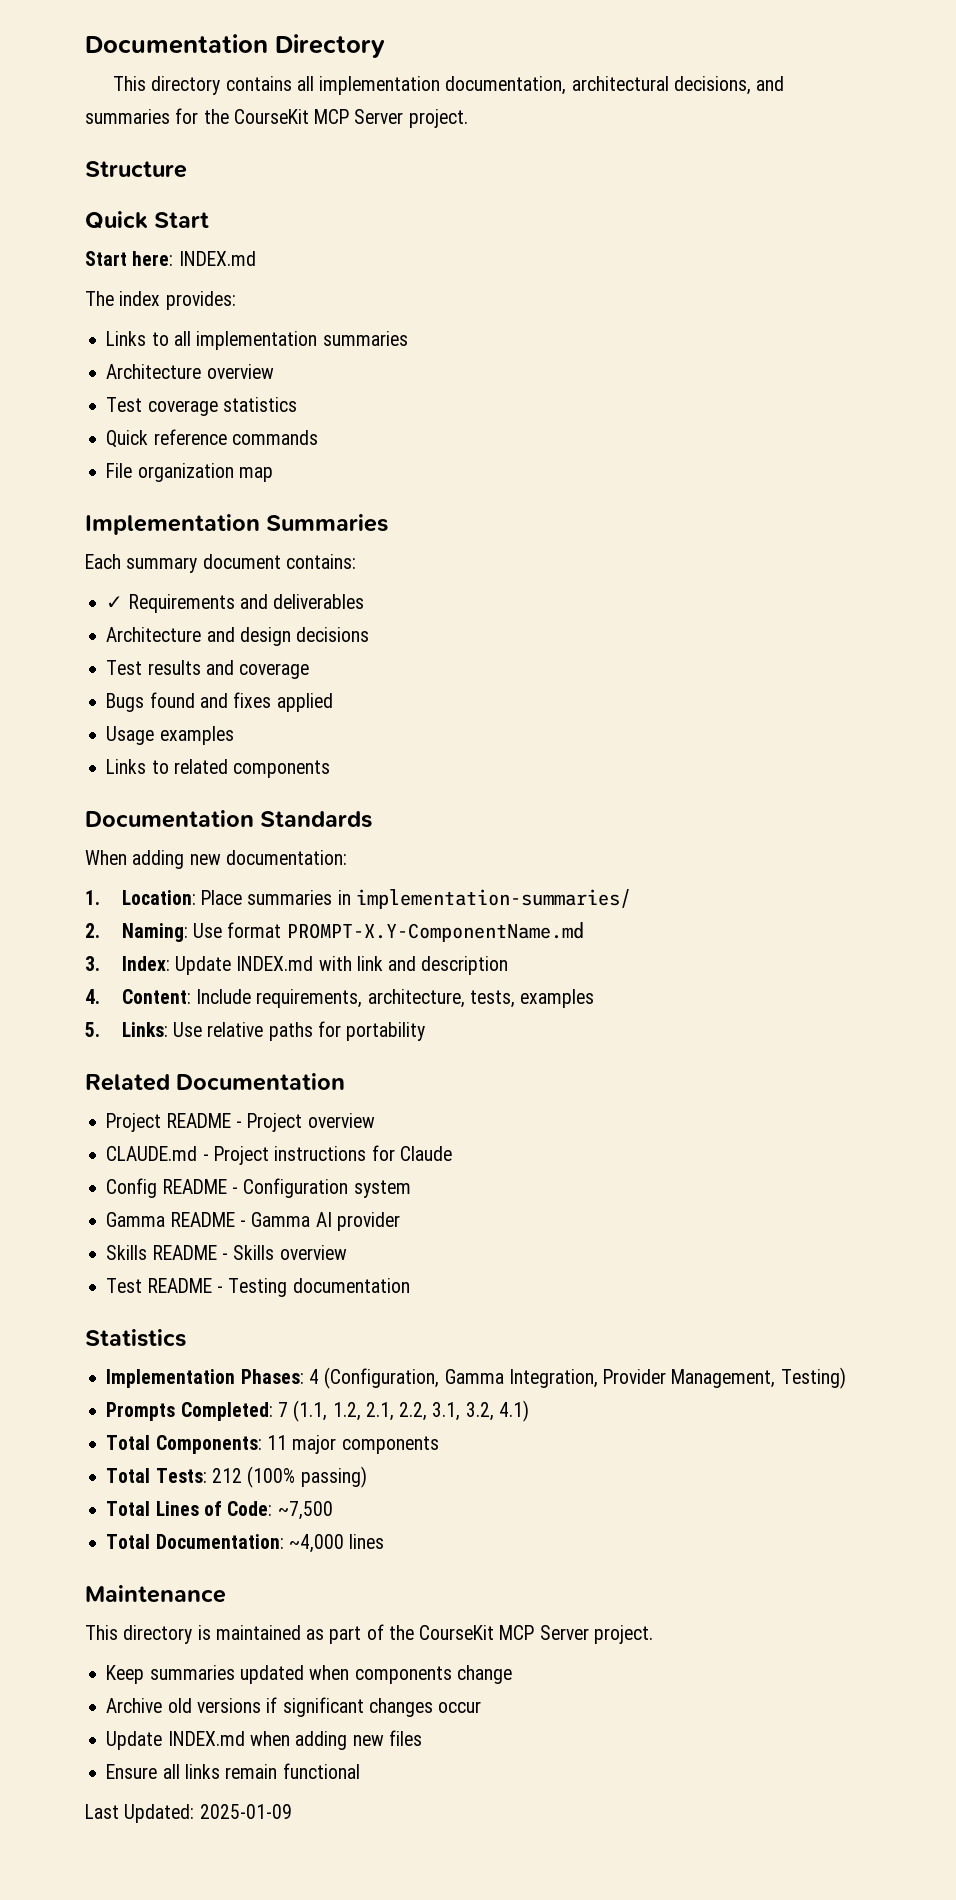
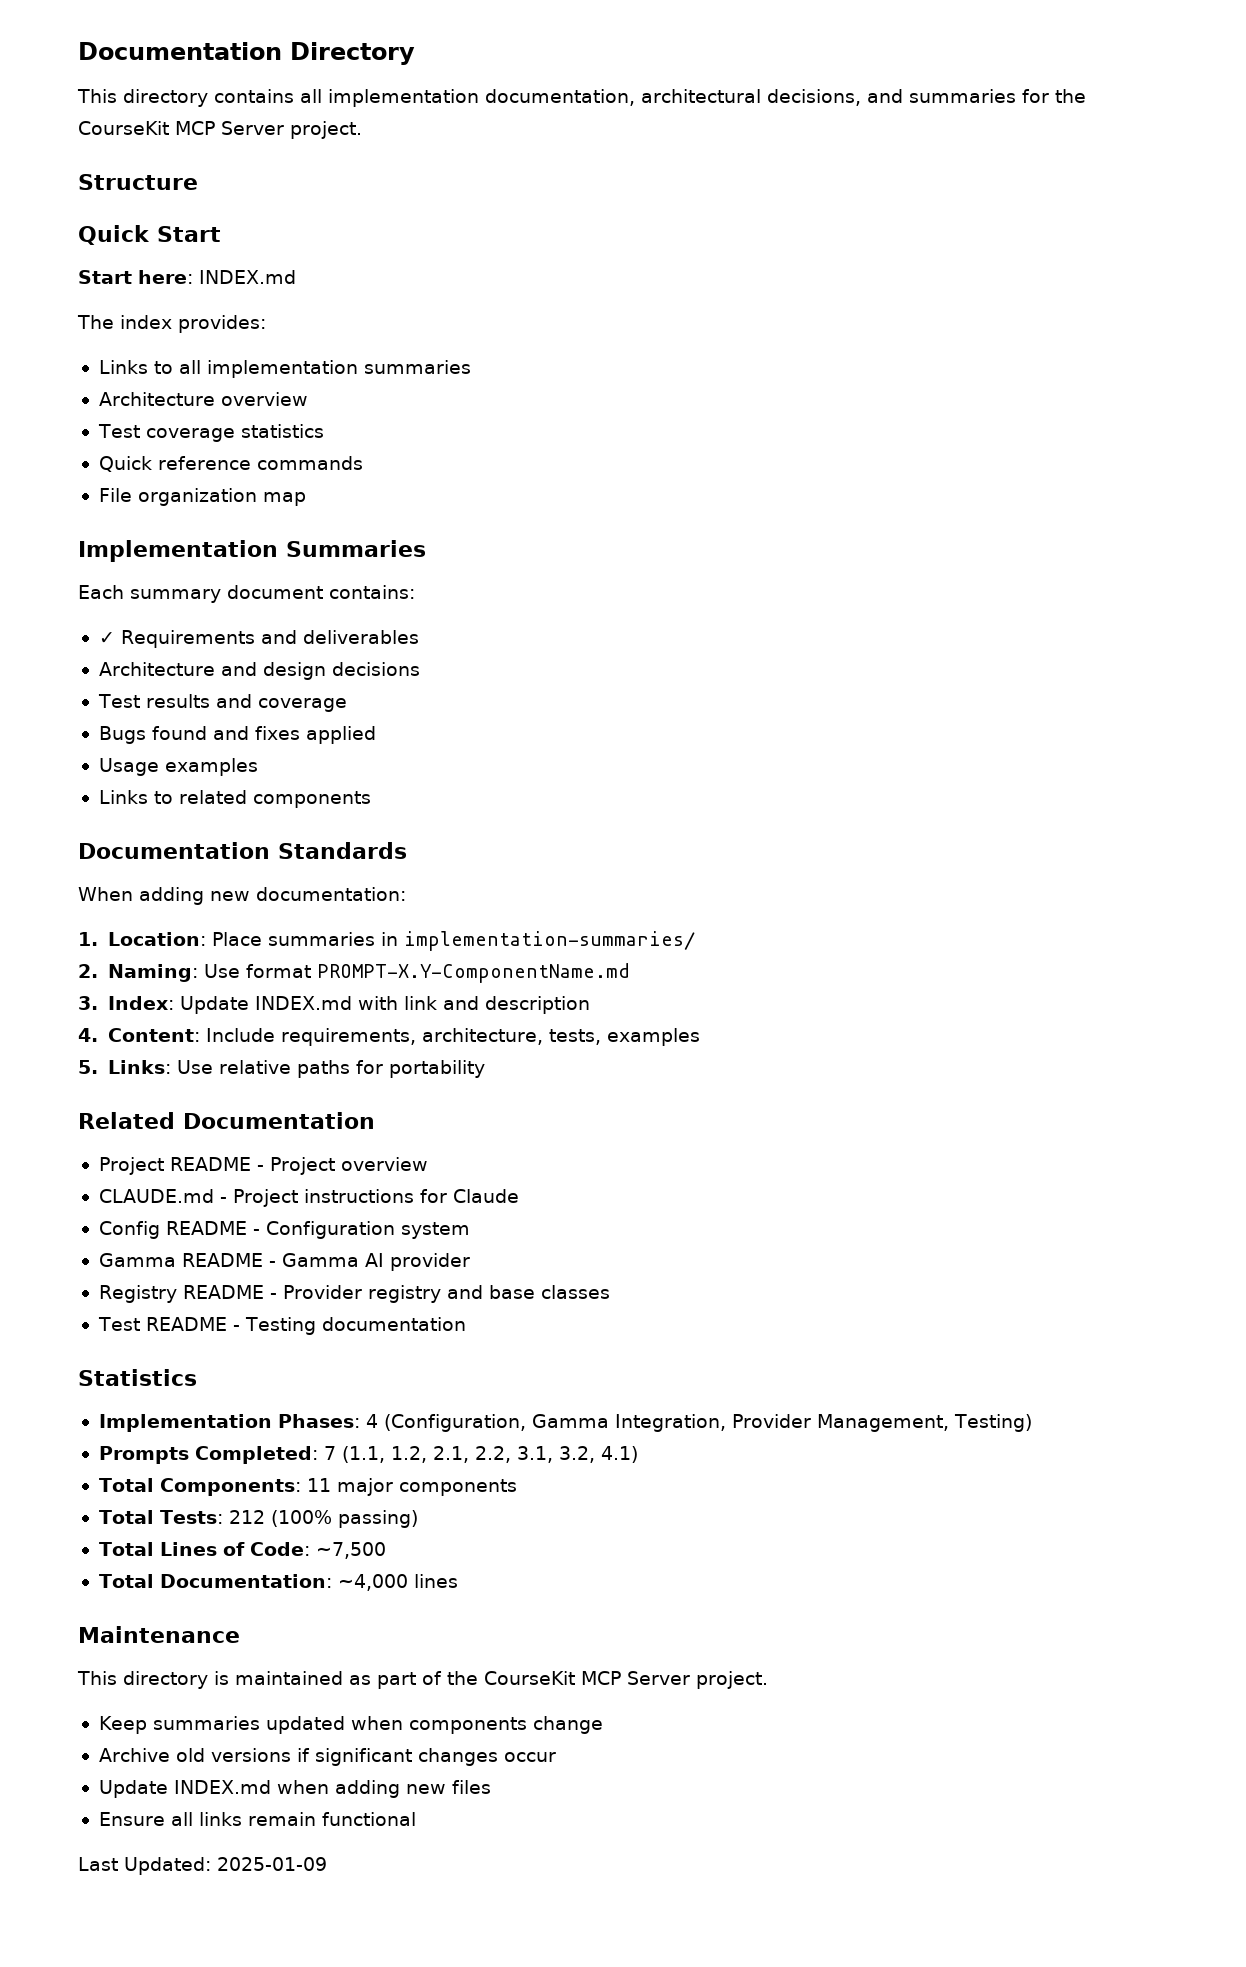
- Skills README - Skills overview
+ Registry README - Provider registry and base classes

